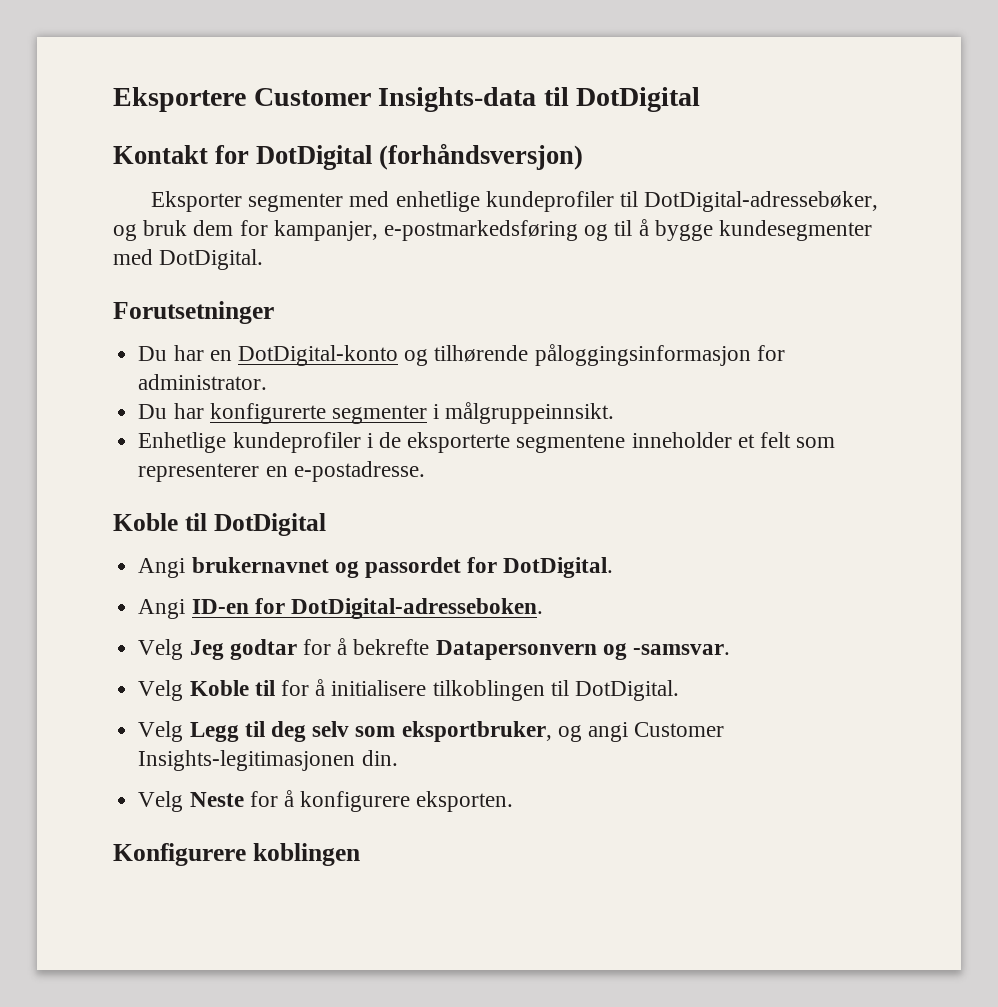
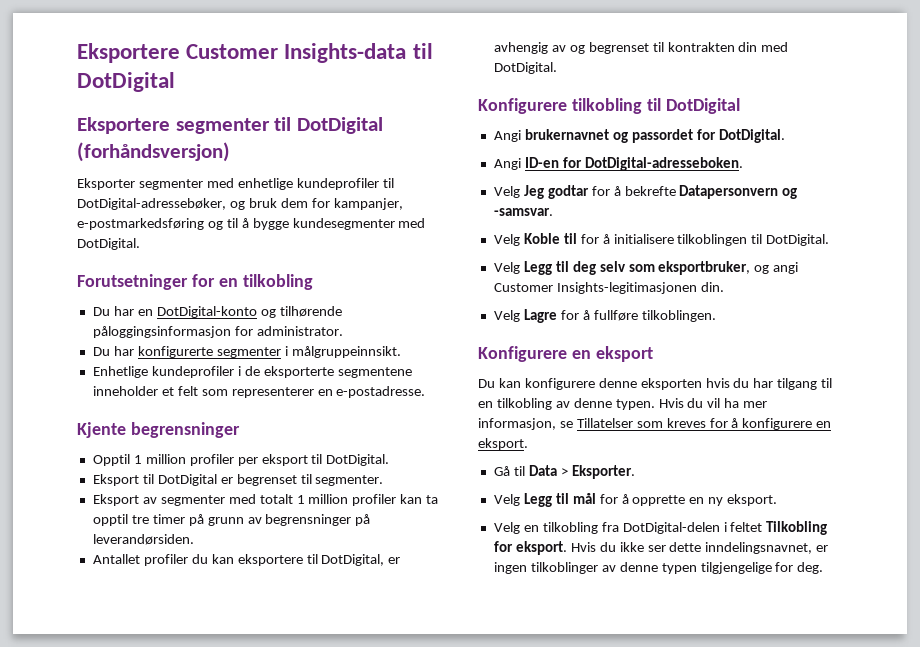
- Kontakt for DotDigital (forhåndsversjon)
+ Eksportere segmenter til DotDigital (forhåndsversjon)
- Forutsetninger
+ Forutsetninger for en tilkobling
- Koble til DotDigital
+ Kjente begrensninger
+ Opptil 1 million profiler per eksport til DotDigital.
+ Eksport til DotDigital er begrenset til segmenter.
+ Eksport av segmenter med totalt 1 million profiler kan ta opptil tre timer på grunn av begrensninger på leverandørsiden.
+ Antallet profiler du kan eksportere til DotDigital, er avhengig av og begrenset til kontrakten din med DotDigital.
+ Konfigurere tilkobling til DotDigital
- Velg Neste for å konfigurere eksporten.
- Konfigurere koblingen
+ Velg Lagre for å fullføre tilkoblingen.
+ Konfigurere en eksport
+ Du kan konfigurere denne eksporten hvis du har tilgang til en tilkobling av denne typen. Hvis du vil ha mer informasjon, se Tillatelser som kreves for å konfigurere en eksport.
+ Gå til Data > Eksporter.
+ Velg Legg til mål for å opprette en ny eksport.
+ Velg en tilkobling fra DotDigital-delen i feltet Tilkobling for eksport. Hvis du ikke ser dette inndelingsnavnet, er ingen tilkoblinger av denne typen tilgjengelige for deg.

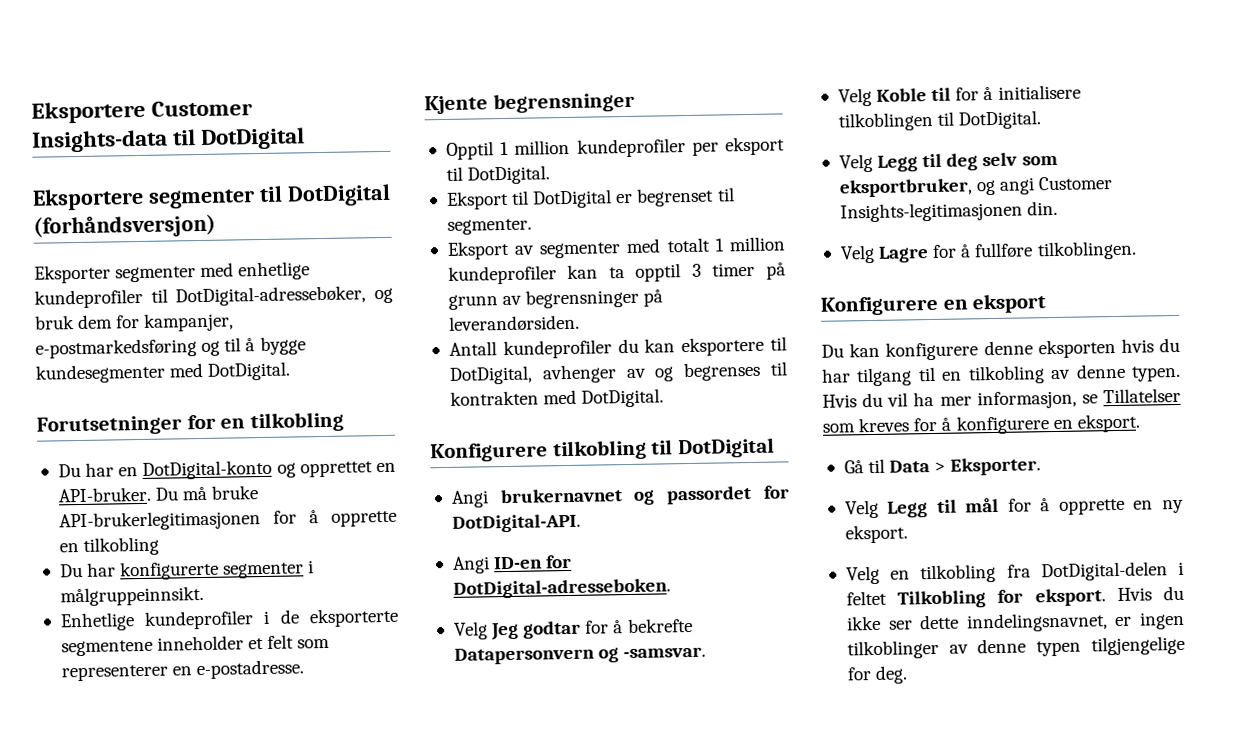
- Du har en DotDigital-konto og tilhørende påloggingsinformasjon for administrator.
+ Du har en DotDigital-konto og opprettet en API-bruker. Du må bruke API-brukerlegitimasjonen for å opprette en tilkobling
- Opptil 1 million profiler per eksport til DotDigital.
+ Opptil 1 million kundeprofiler per eksport til DotDigital.
- Eksport av segmenter med totalt 1 million profiler kan ta opptil tre timer på grunn av begrensninger på leverandørsiden.
+ Eksport av segmenter med totalt 1 million kundeprofiler kan ta opptil 3 timer på grunn av begrensninger på leverandørsiden.
- Antallet profiler du kan eksportere til DotDigital, er avhengig av og begrenset til kontrakten din med DotDigital.
+ Antall kundeprofiler du kan eksportere til DotDigital, avhenger av og begrenses til kontrakten med DotDigital.
- Angi brukernavnet og passordet for DotDigital.
+ Angi brukernavnet og passordet for DotDigital-API.

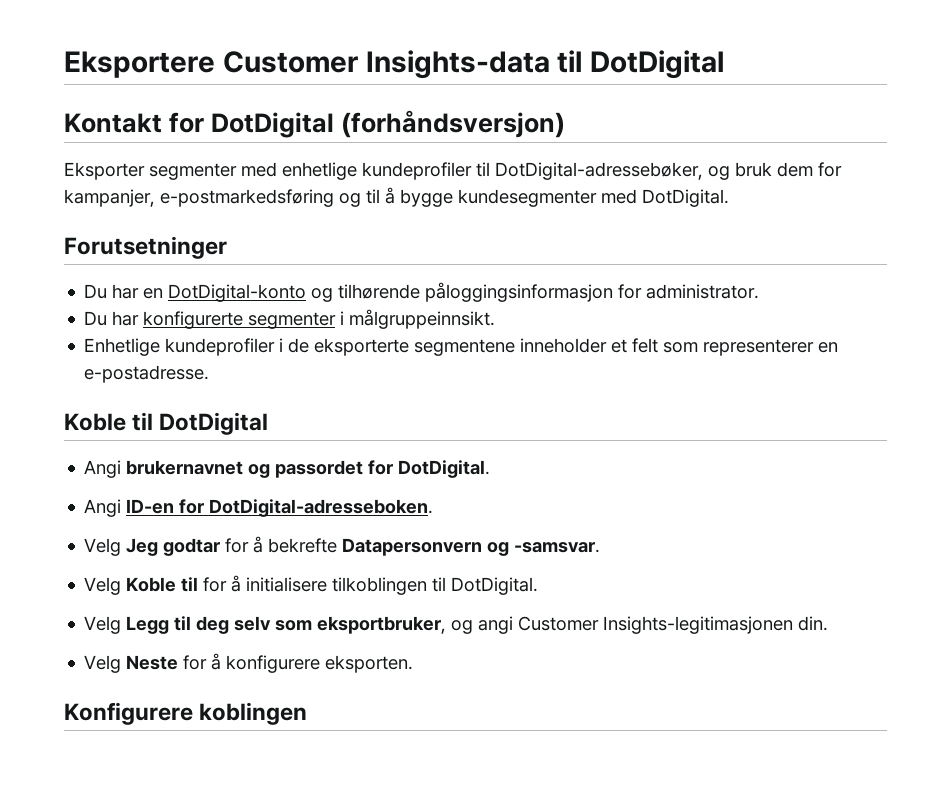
- Eksportere segmenter til DotDigital (forhåndsversjon)
+ Kontakt for DotDigital (forhåndsversjon)
- Forutsetninger for en tilkobling
+ Forutsetninger
- Du har en DotDigital-konto og opprettet en API-bruker. Du må bruke API-brukerlegitimasjonen for å opprette en tilkobling
+ Du har en DotDigital-konto og tilhørende påloggingsinformasjon for administrator.
- Kjente begrensninger
- Opptil 1 million kundeprofiler per eksport til DotDigital.
- Eksport til DotDigital er begrenset til segmenter.
- Eksport av segmenter med totalt 1 million kundeprofiler kan ta opptil 3 timer på grunn av begrensninger på leverandørsiden.
- Antall kundeprofiler du kan eksportere til DotDigital, avhenger av og begrenses til kontrakten med DotDigital.
- Konfigurere tilkobling til DotDigital
+ Koble til DotDigital
- Angi brukernavnet og passordet for DotDigital-API.
+ Angi brukernavnet og passordet for DotDigital.
- Velg Lagre for å fullføre tilkoblingen.
- Konfigurere en eksport
- Du kan konfigurere denne eksporten hvis du har tilgang til en tilkobling av denne typen. Hvis du vil ha mer informasjon, se Tillatelser som kreves for å konfigurere en eksport.
- Gå til Data > Eksporter.
- Velg Legg til mål for å opprette en ny eksport.
- Velg en tilkobling fra DotDigital-delen i feltet Tilkobling for eksport. Hvis du ikke ser dette inndelingsnavnet, er ingen tilkoblinger av denne typen tilgjengelige for deg.
+ Velg Neste for å konfigurere eksporten.
+ Konfigurere koblingen

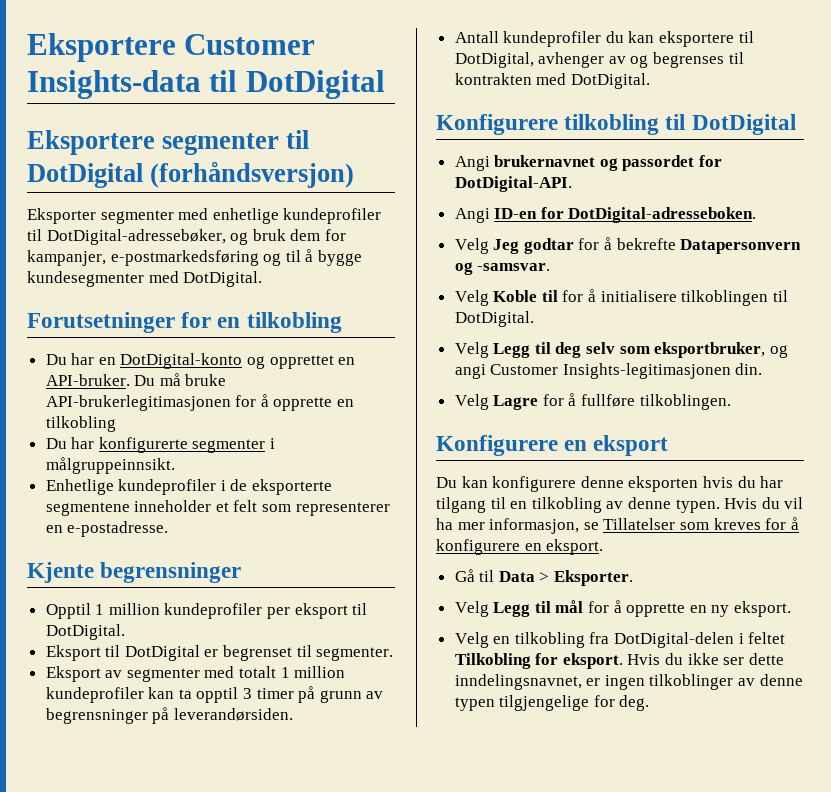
- Kontakt for DotDigital (forhåndsversjon)
+ Eksportere segmenter til DotDigital (forhåndsversjon)
- Forutsetninger
+ Forutsetninger for en tilkobling
- Du har en DotDigital-konto og tilhørende påloggingsinformasjon for administrator.
+ Du har en DotDigital-konto og opprettet en API-bruker. Du må bruke API-brukerlegitimasjonen for å opprette en tilkobling
- Koble til DotDigital
+ Kjente begrensninger
+ Opptil 1 million kundeprofiler per eksport til DotDigital.
+ Eksport til DotDigital er begrenset til segmenter.
+ Eksport av segmenter med totalt 1 million kundeprofiler kan ta opptil 3 timer på grunn av begrensninger på leverandørsiden.
+ Antall kundeprofiler du kan eksportere til DotDigital, avhenger av og begrenses til kontrakten med DotDigital.
+ Konfigurere tilkobling til DotDigital
- Angi brukernavnet og passordet for DotDigital.
+ Angi brukernavnet og passordet for DotDigital-API.
- Velg Neste for å konfigurere eksporten.
- Konfigurere koblingen
+ Velg Lagre for å fullføre tilkoblingen.
+ Konfigurere en eksport
+ Du kan konfigurere denne eksporten hvis du har tilgang til en tilkobling av denne typen. Hvis du vil ha mer informasjon, se Tillatelser som kreves for å konfigurere en eksport.
+ Gå til Data > Eksporter.
+ Velg Legg til mål for å opprette en ny eksport.
+ Velg en tilkobling fra DotDigital-delen i feltet Tilkobling for eksport. Hvis du ikke ser dette inndelingsnavnet, er ingen tilkoblinger av denne typen tilgjengelige for deg.

